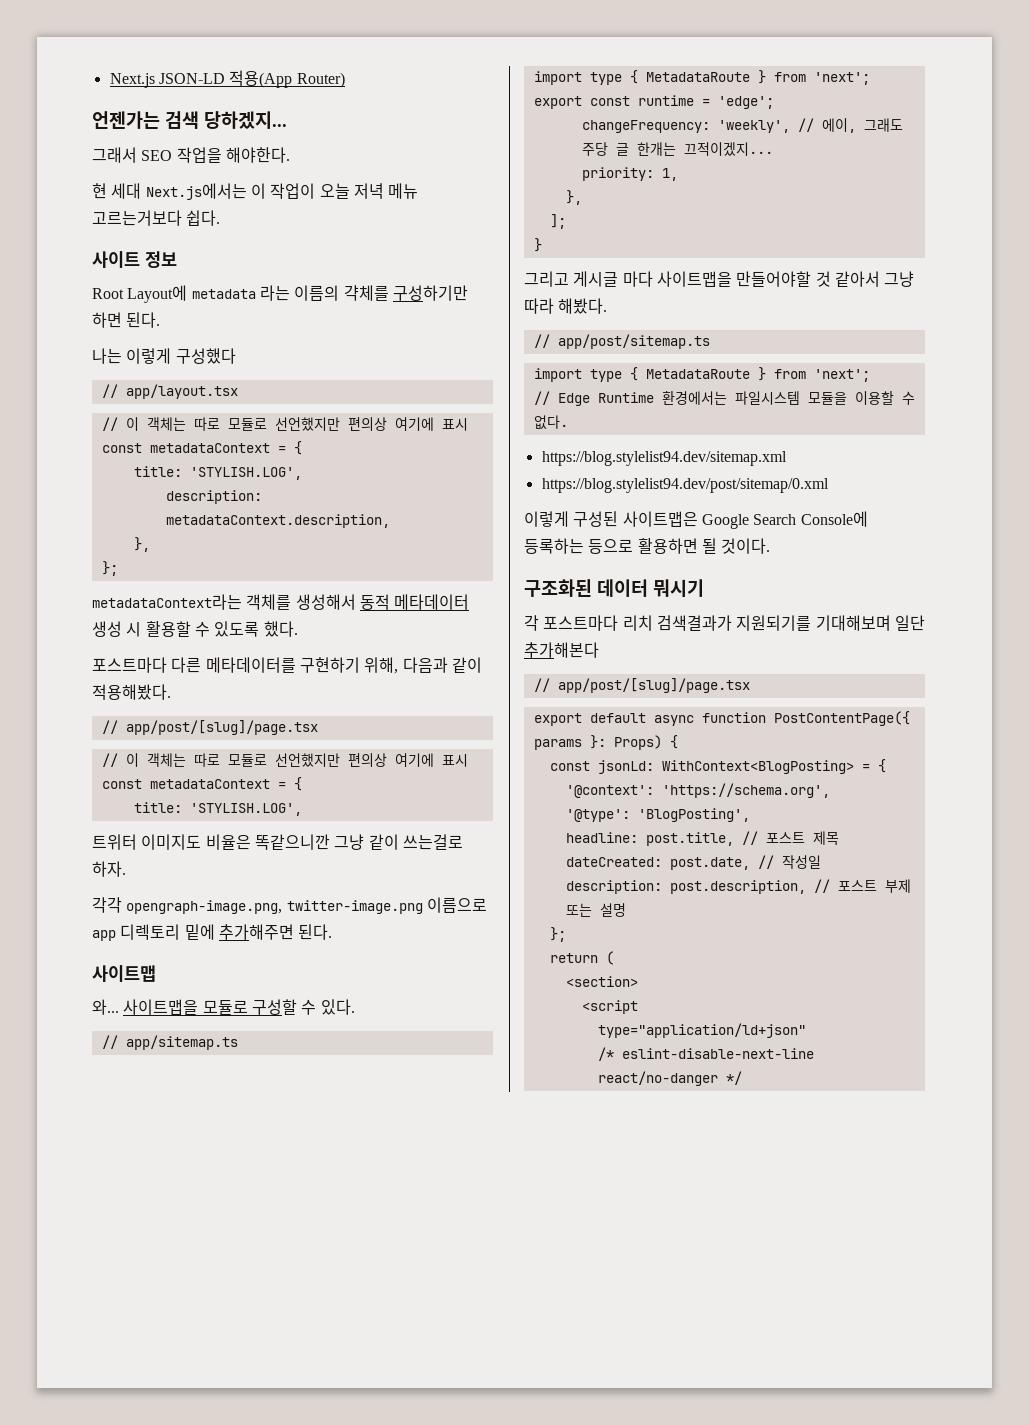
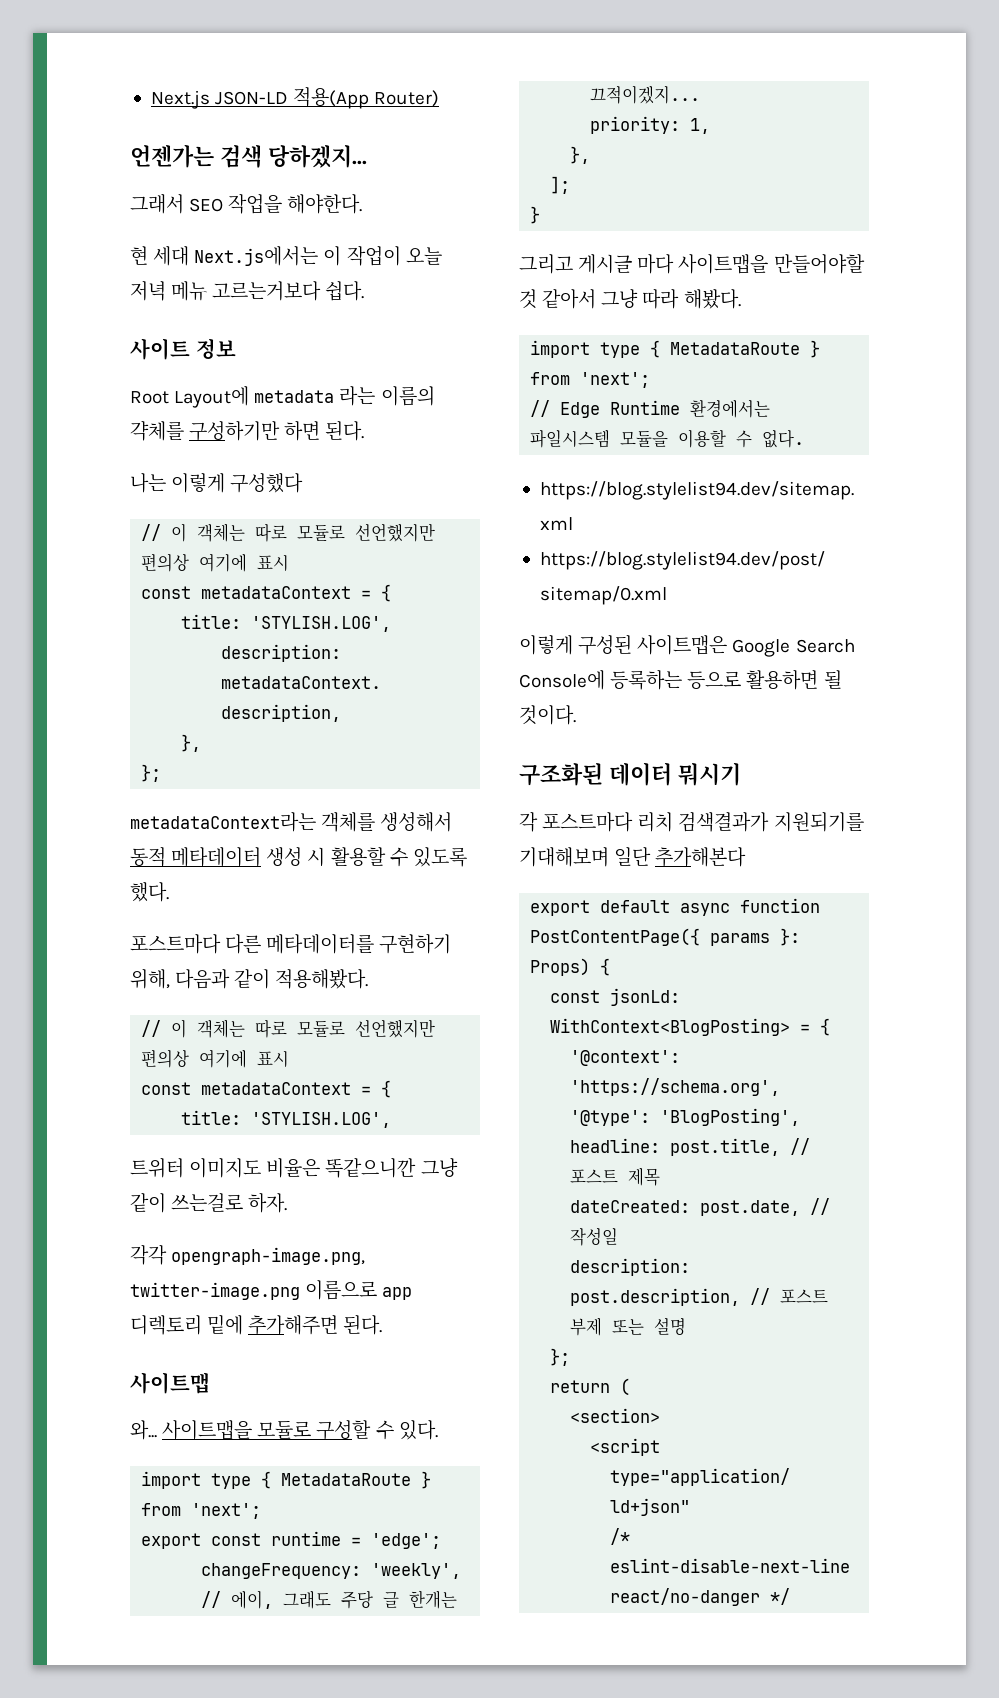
- // app/layout.tsx
  포스트마다 다른 메타데이터를 구현하기 위해, 다음과 같이 적용해봤다.
- // app/post/[slug]/page.tsx
- // app/sitemap.ts
- // app/post/sitemap.ts
  각 포스트마다 리치 검색결과가 지원되기를 기대해보며 일단 추가해본다
- // app/post/[slug]/page.tsx

